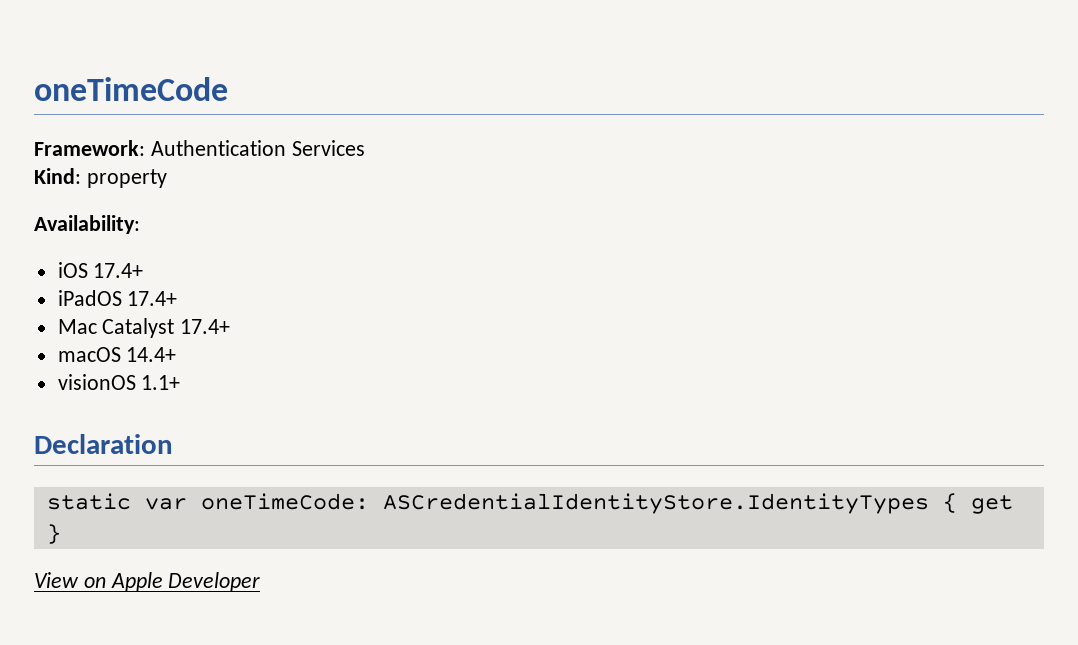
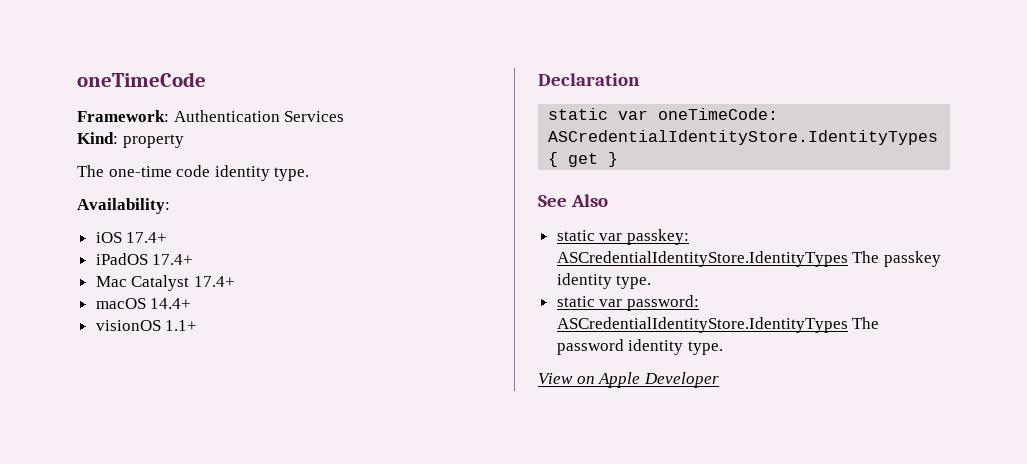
+ The one-time code identity type.
+ See Also
+ static var passkey: ASCredentialIdentityStore.IdentityTypes The passkey identity type.
+ static var password: ASCredentialIdentityStore.IdentityTypes The password identity type.

